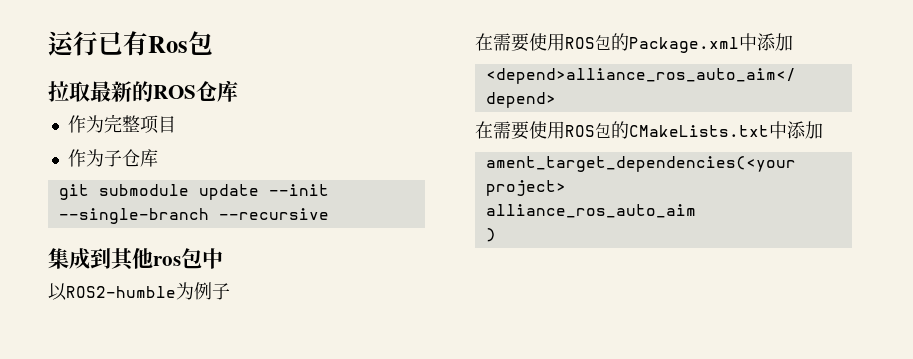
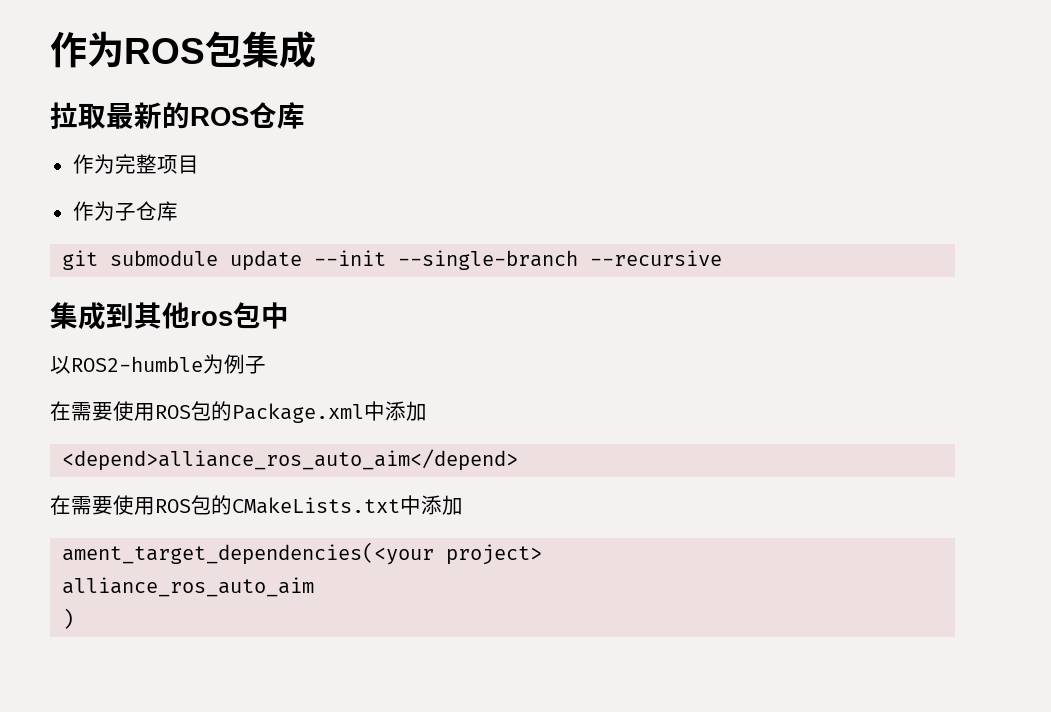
- 运行已有Ros包
+ 作为ROS包集成

